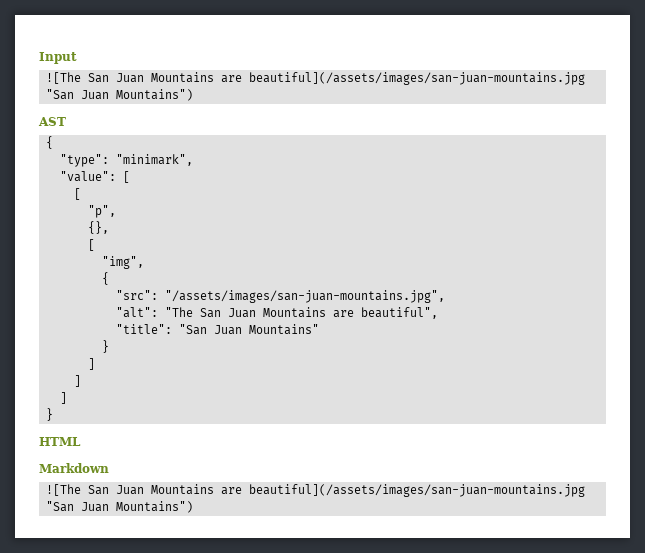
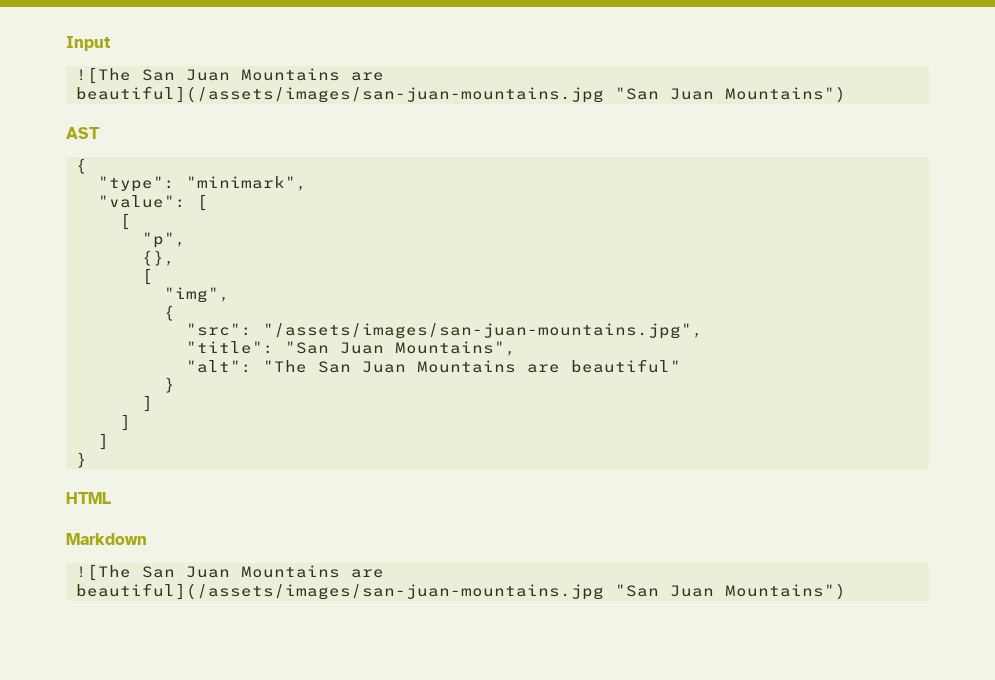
+ "title": "San Juan Mountains",
- "alt": "The San Juan Mountains are beautiful",
- "title": "San Juan Mountains"
+ "alt": "The San Juan Mountains are beautiful"

